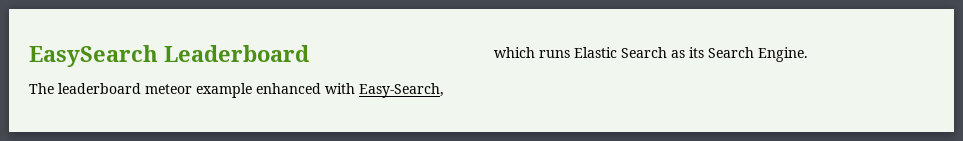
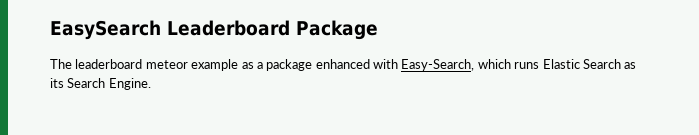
- EasySearch Leaderboard
+ EasySearch Leaderboard Package
- The leaderboard meteor example enhanced with Easy-Search, which runs Elastic Search as its Search Engine.
+ The leaderboard meteor example as a package enhanced with Easy-Search, which runs Elastic Search as its Search Engine.

